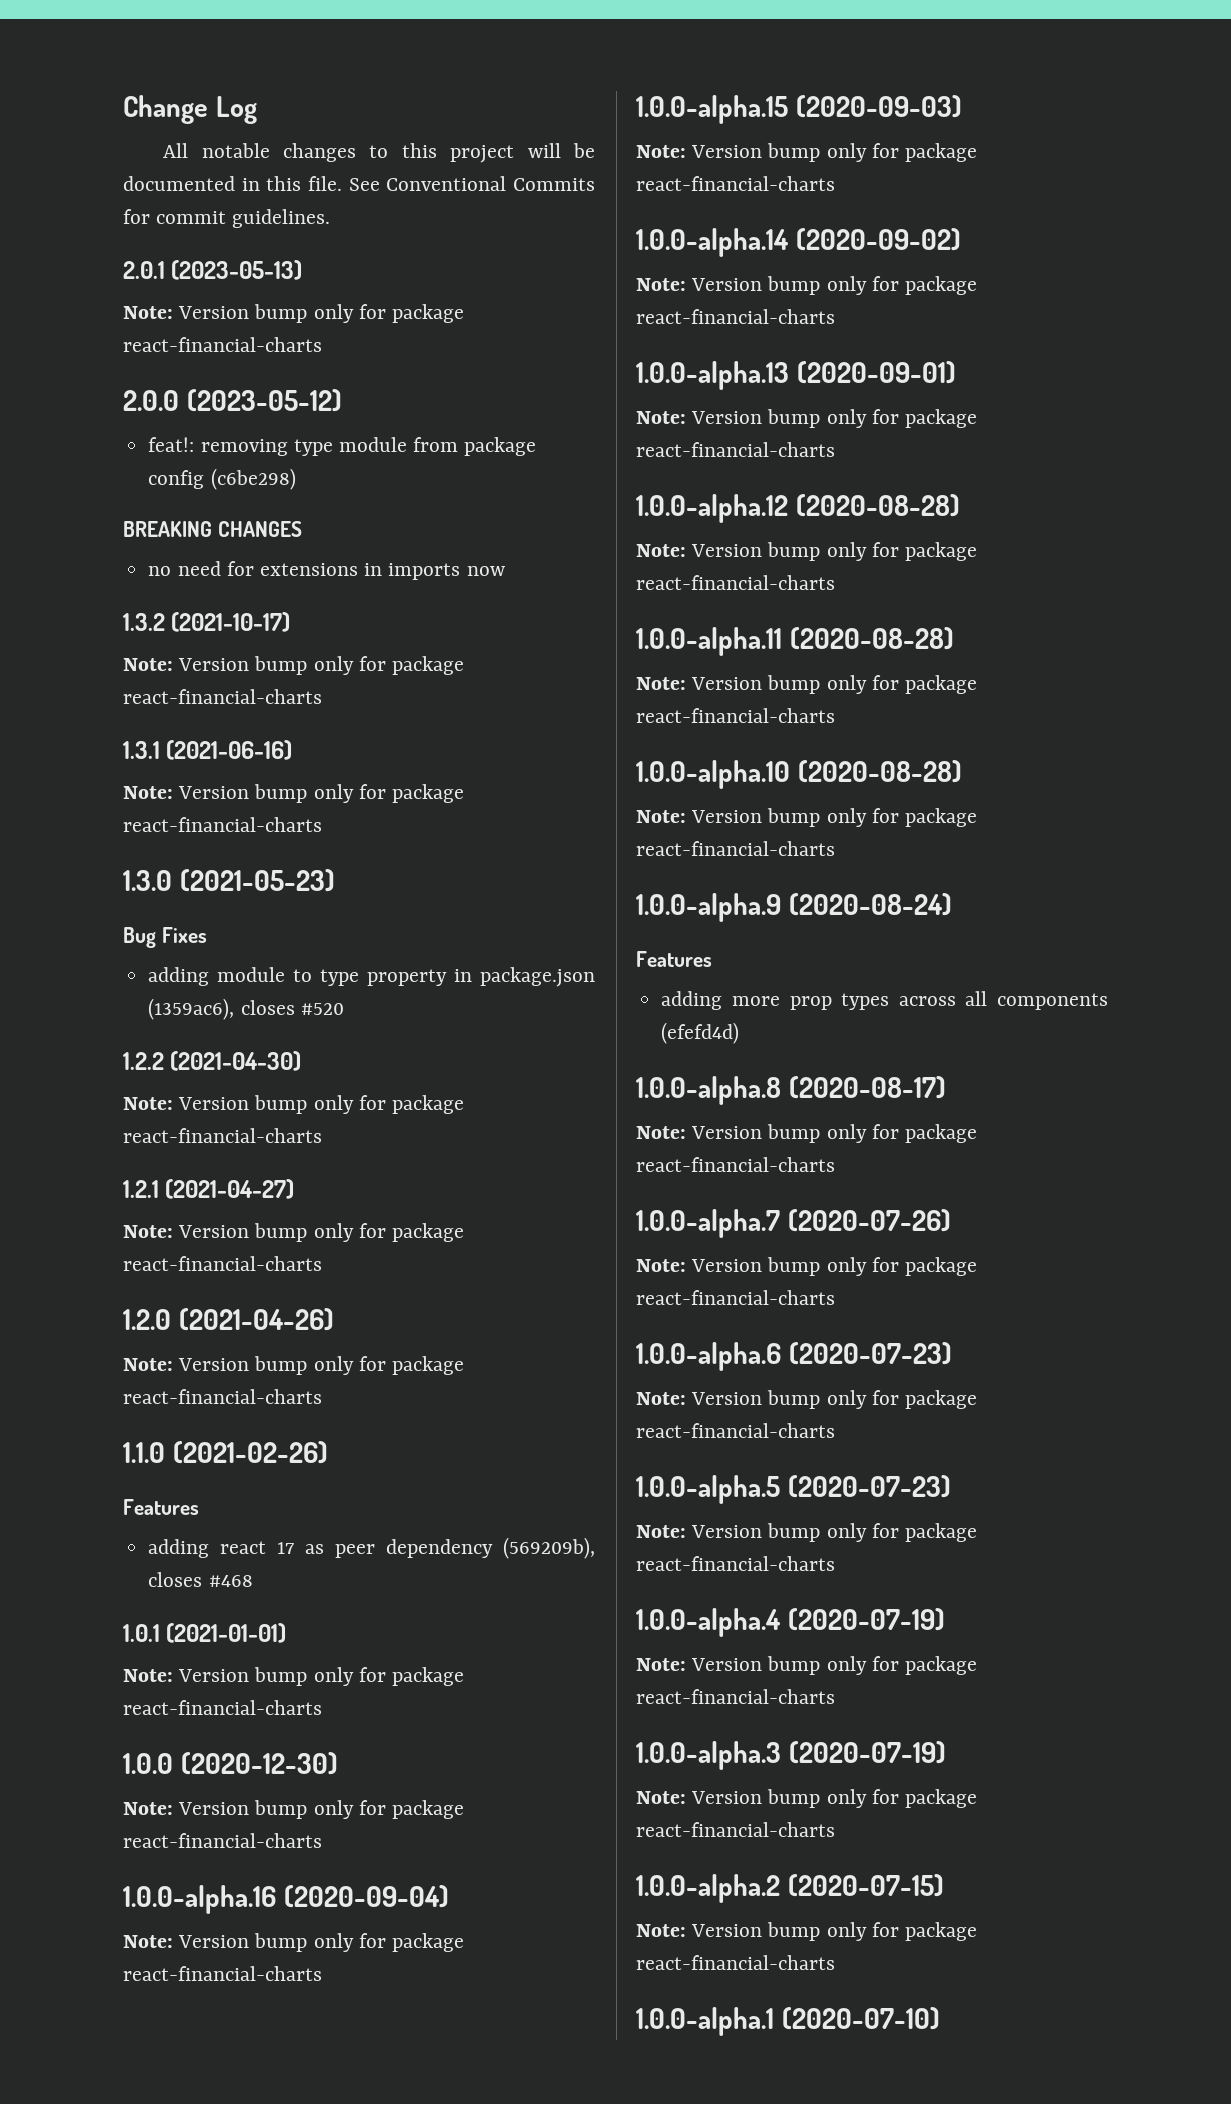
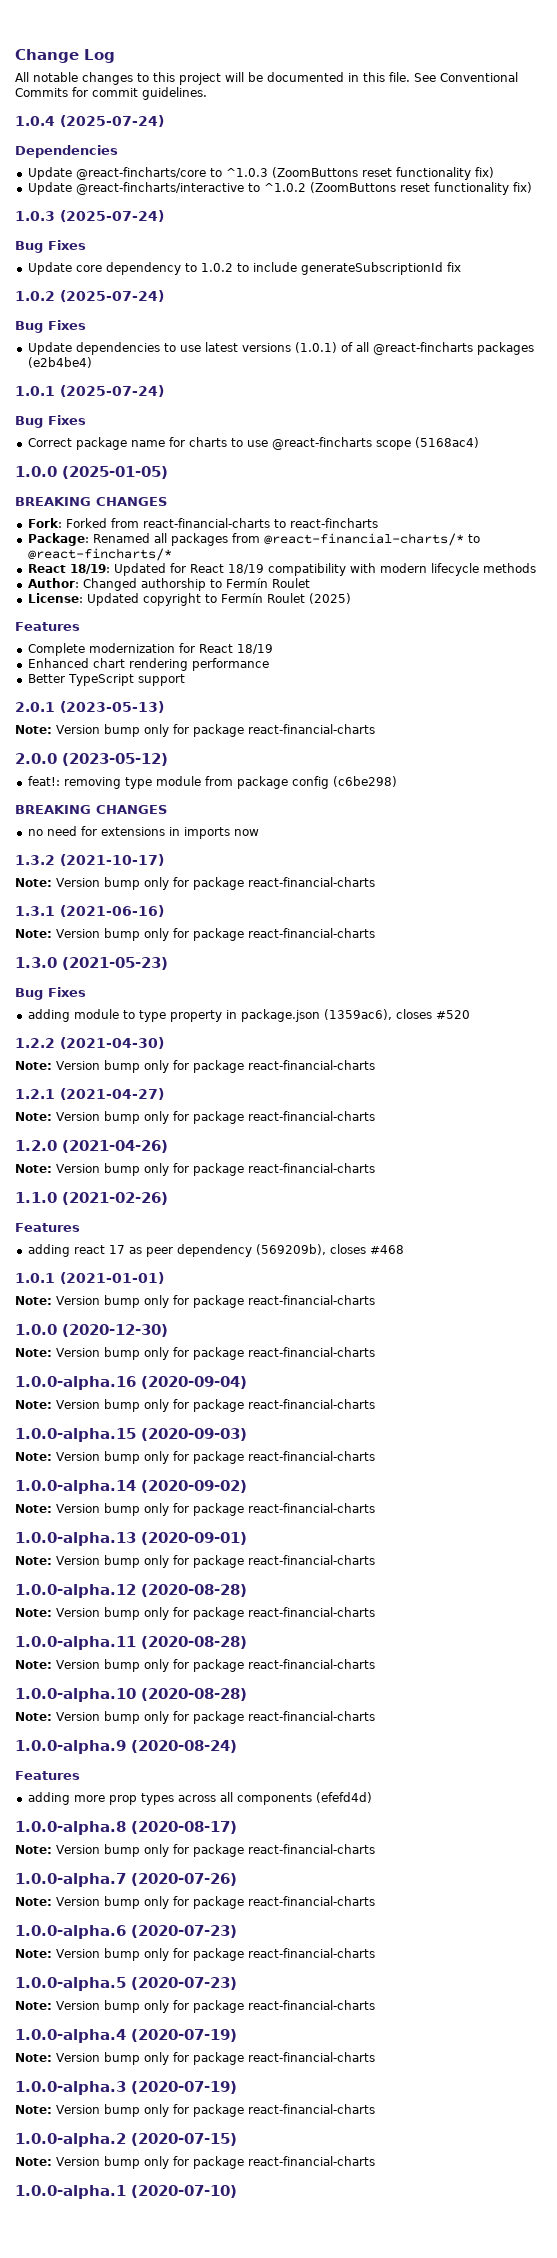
+ 1.0.4 (2025-07-24)
+ Dependencies
+ Update @react-fincharts/core to ^1.0.3 (ZoomButtons reset functionality fix)
+ Update @react-fincharts/interactive to ^1.0.2 (ZoomButtons reset functionality fix)
+ 1.0.3 (2025-07-24)
+ Bug Fixes
+ Update core dependency to 1.0.2 to include generateSubscriptionId fix
+ 1.0.2 (2025-07-24)
+ Bug Fixes
+ Update dependencies to use latest versions (1.0.1) of all @react-fincharts packages (e2b4be4)
+ 1.0.1 (2025-07-24)
+ Bug Fixes
+ Correct package name for charts to use @react-fincharts scope (5168ac4)
+ 1.0.0 (2025-01-05)
+ BREAKING CHANGES
+ Fork: Forked from react-financial-charts to react-fincharts
+ Package: Renamed all packages from @react-financial-charts/* to @react-fincharts/*
+ React 18/19: Updated for React 18/19 compatibility with modern lifecycle methods
+ Author: Changed authorship to Fermín Roulet
+ License: Updated copyright to Fermín Roulet (2025)
+ Features
+ Complete modernization for React 18/19
+ Enhanced chart rendering performance
+ Better TypeScript support

